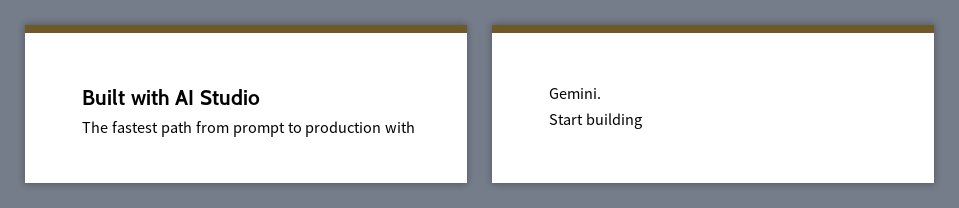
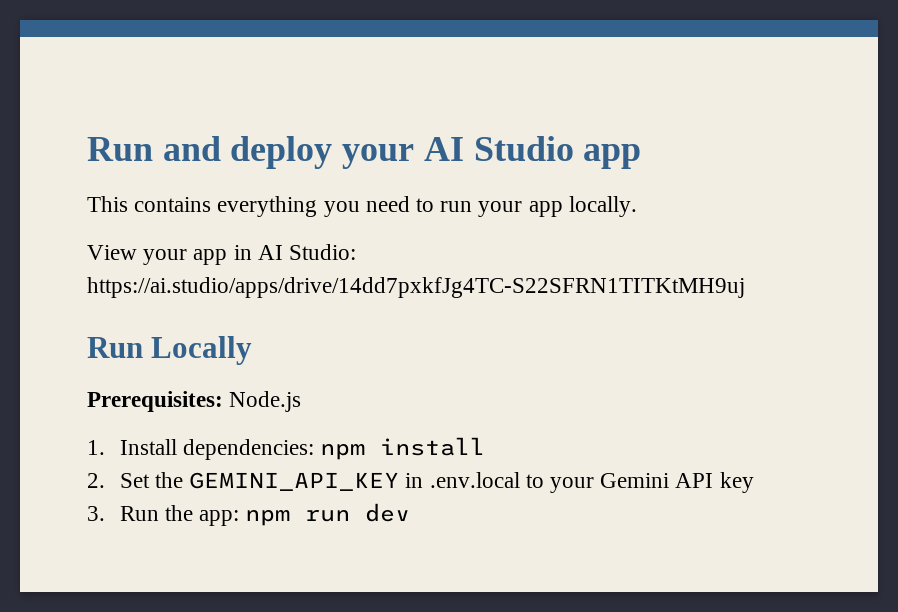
- Built with AI Studio
- The fastest path from prompt to production with Gemini.
- Start building
+ Run and deploy your AI Studio app
+ This contains everything you need to run your app locally.
+ View your app in AI Studio: https://ai.studio/apps/drive/14dd7pxkfJg4TC-S22SFRN1TITKtMH9uj
+ Run Locally
+ Prerequisites: Node.js
+ 1. Install dependencies: npm install
+ 2. Set the GEMINI_API_KEY in .env.local to your Gemini API key
+ 3. Run the app: npm run dev

